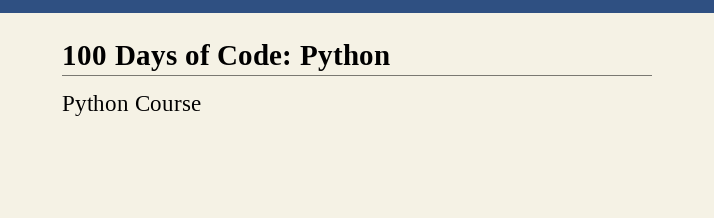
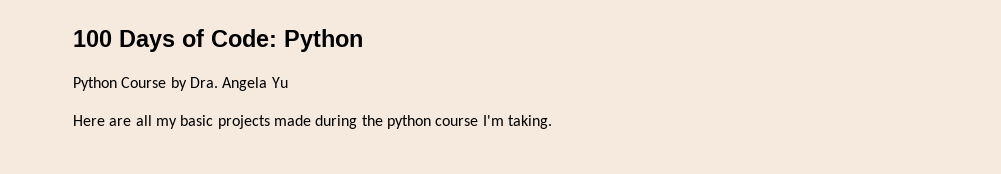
- Python Course
+ Python Course by Dra. Angela Yu
+ Here are all my basic projects made during the python course I'm taking.

